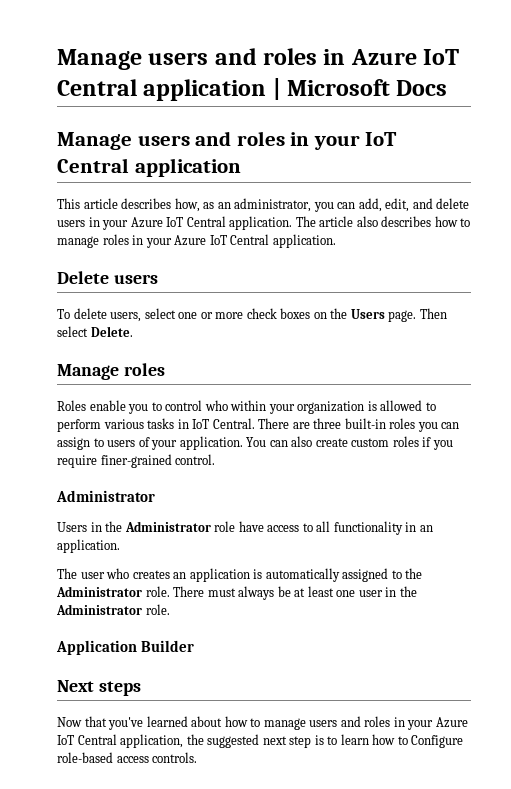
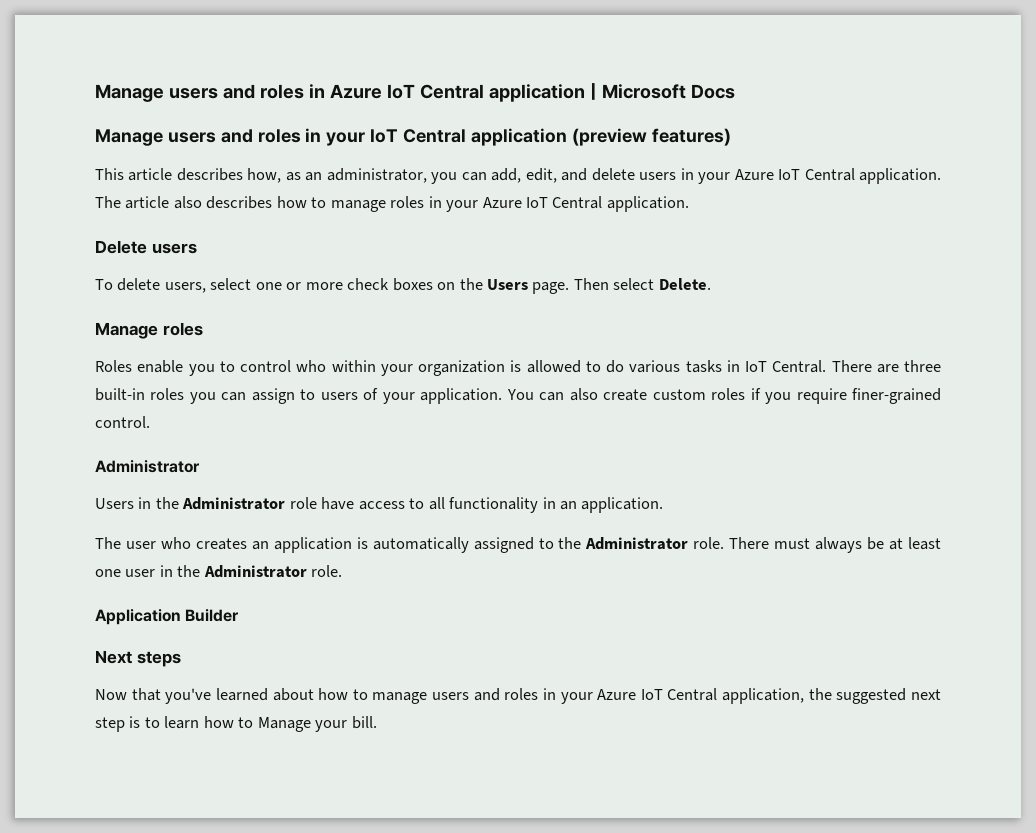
- Manage users and roles in your IoT Central application
+ Manage users and roles in your IoT Central application (preview features)
- Roles enable you to control who within your organization is allowed to perform various tasks in IoT Central.
+ Roles enable you to control who within your organization is allowed to do various tasks in IoT Central.
- Now that you've learned about how to manage users and roles in your Azure IoT Central application, the suggested next step is to learn how to Configure role-based access controls.
+ Now that you've learned about how to manage users and roles in your Azure IoT Central application, the suggested next step is to learn how to Manage your bill.

